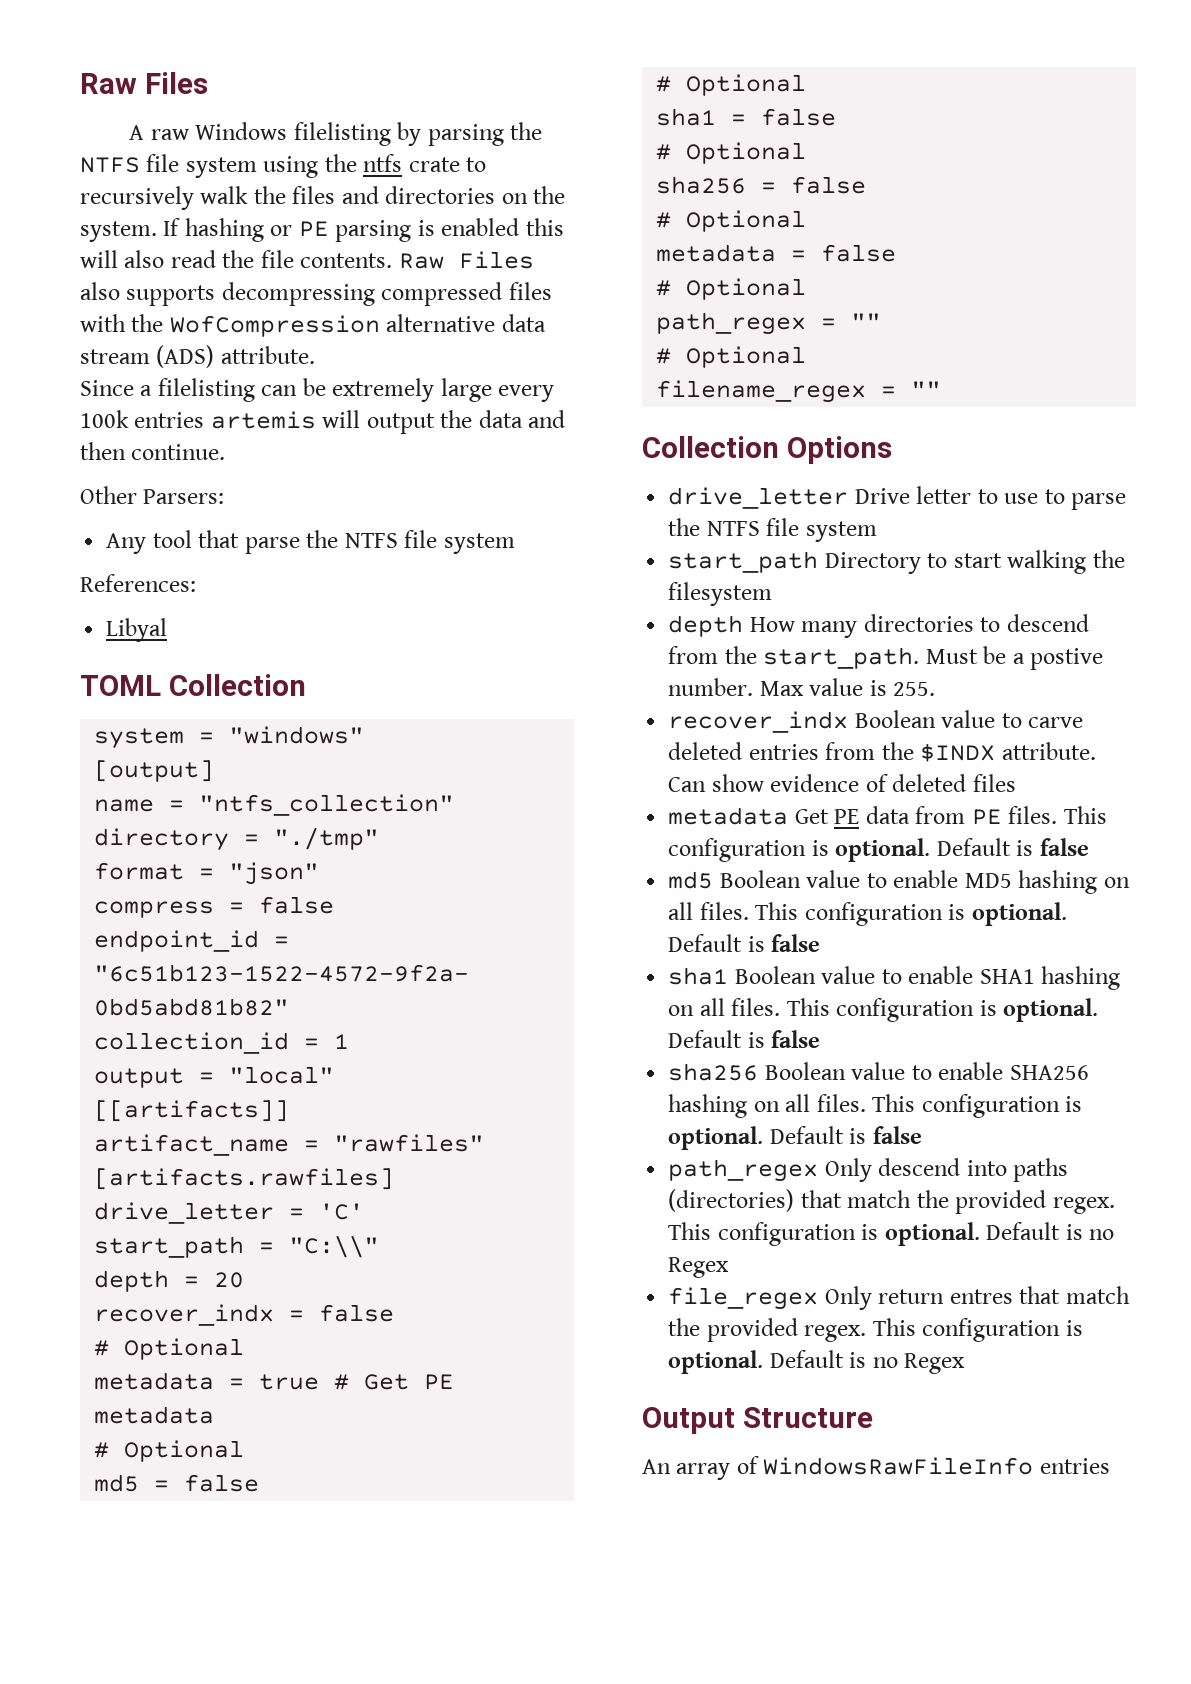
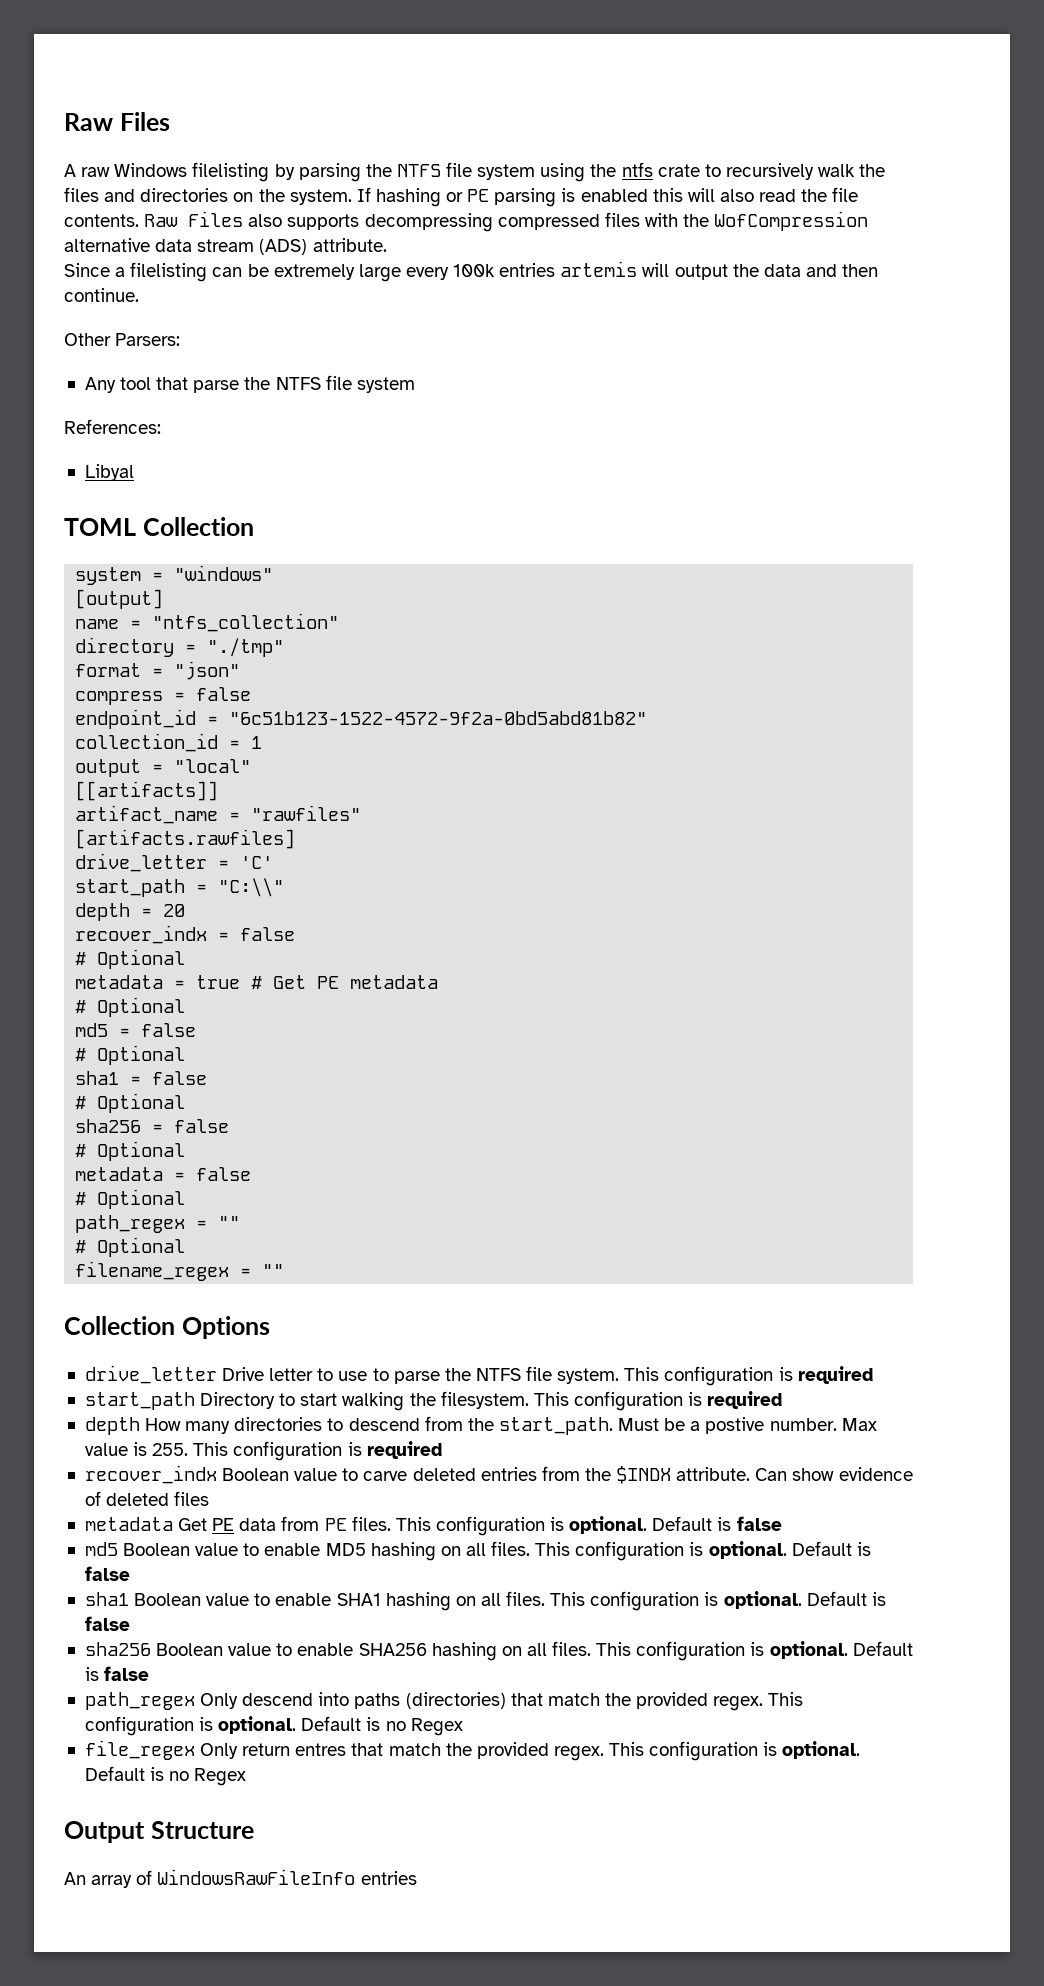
- drive_letter Drive letter to use to parse the NTFS file system
+ drive_letter Drive letter to use to parse the NTFS file system. This configuration is required
- start_path Directory to start walking the filesystem
+ start_path Directory to start walking the filesystem. This configuration is required
- Max value is 255.
+ Max value is 255. This configuration is required

